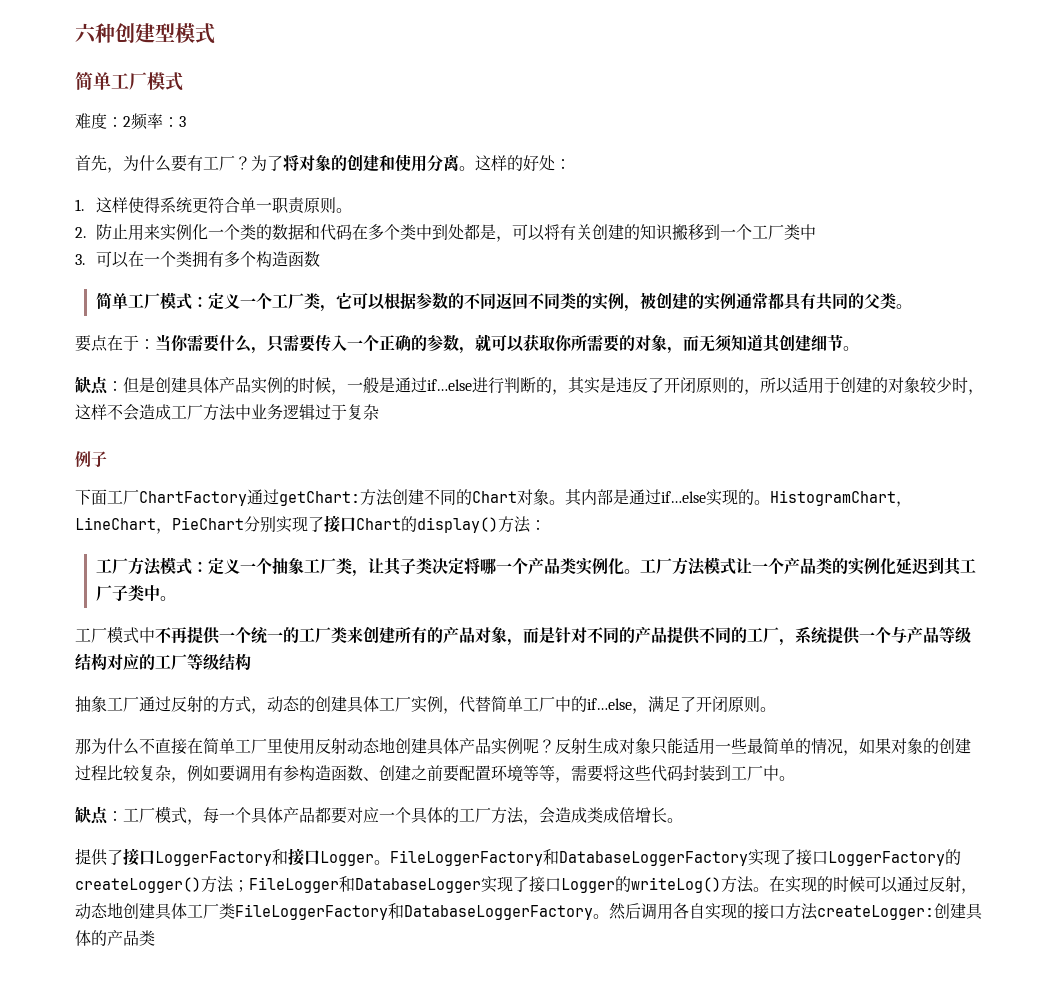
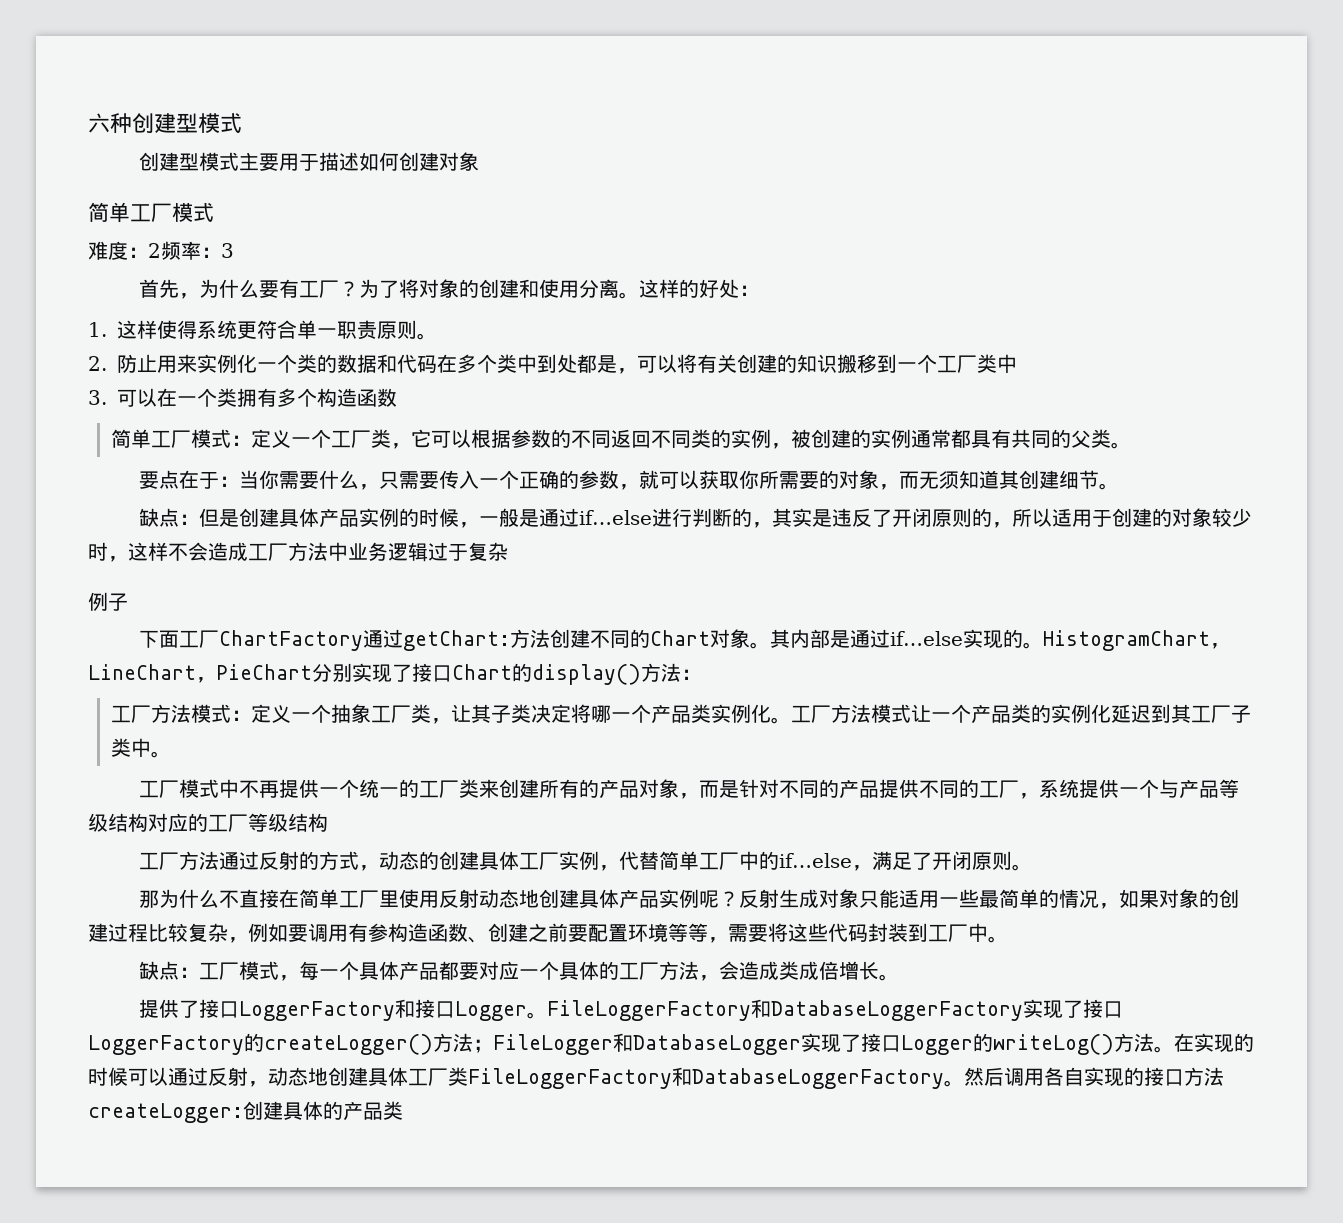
+ 创建型模式主要用于描述如何创建对象
- 抽象工厂通过反射的方式，动态的创建具体工厂实例，代替简单工厂中的if…else，满足了开闭原则。
+ 工厂方法通过反射的方式，动态的创建具体工厂实例，代替简单工厂中的if…else，满足了开闭原则。

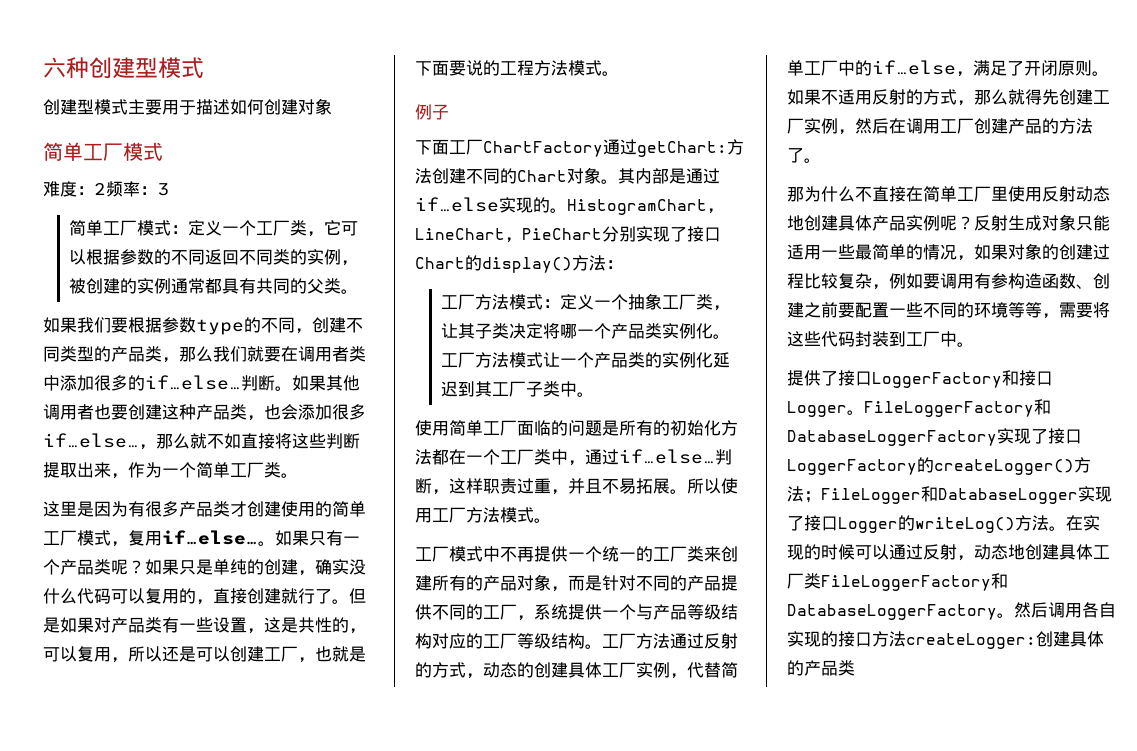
- 首先，为什么要有工厂？为了将对象的创建和使用分离。这样的好处：
- 1.这样使得系统更符合单一职责原则。
- 2.防止用来实例化一个类的数据和代码在多个类中到处都是，可以将有关创建的知识搬移到一个工厂类中
- 3.可以在一个类拥有多个构造函数
- 要点在于：当你需要什么，只需要传入一个正确的参数，就可以获取你所需要的对象，而无须知道其创建细节。
- 缺点：但是创建具体产品实例的时候，一般是通过if…else进行判断的，其实是违反了开闭原则的，所以适用于创建的对象较少时，这样不会造成工厂方法中业务逻辑过于复杂
+ 如果我们要根据参数type的不同，创建不同类型的产品类，那么我们就要在调用者类中添加很多的if…else…判断。如果其他调用者也要创建这种产品类，也会添加很多if…else…，那么就不如直接将这些判断提取出来，作为一个简单工厂类。
+ 这里是因为有很多产品类才创建使用的简单工厂模式，复用if…else…。如果只有一个产品类呢？如果只是单纯的创建，确实没什么代码可以复用的，直接创建就行了。但是如果对产品类有一些设置，这是共性的，可以复用，所以还是可以创建工厂，也就是下面要说的工程方法模式。
+ 使用简单工厂面临的问题是所有的初始化方法都在一个工厂类中，通过if…else…判断，这样职责过重，并且不易拓展。所以使用工厂方法模式。
- 工厂模式中不再提供一个统一的工厂类来创建所有的产品对象，而是针对不同的产品提供不同的工厂，系统提供一个与产品等级结构对应的工厂等级结构
- 工厂方法通过反射的方式，动态的创建具体工厂实例，代替简单工厂中的if…else，满足了开闭原则。
+ 工厂模式中不再提供一个统一的工厂类来创建所有的产品对象，而是针对不同的产品提供不同的工厂，系统提供一个与产品等级结构对应的工厂等级结构。工厂方法通过反射的方式，动态的创建具体工厂实例，代替简单工厂中的if…else，满足了开闭原则。如果不适用反射的方式，那么就得先创建工厂实例，然后在调用工厂创建产品的方法了。
- 反射生成对象只能适用一些最简单的情况，如果对象的创建过程比较复杂，例如要调用有参构造函数、创建之前要配置环境等等，需要将这些代码封装到工厂中。
+ 反射生成对象只能适用一些最简单的情况，如果对象的创建过程比较复杂，例如要调用有参构造函数、创建之前要配置一些不同的环境等等，需要将这些代码封装到工厂中。
- 缺点：工厂模式，每一个具体产品都要对应一个具体的工厂方法，会造成类成倍增长。

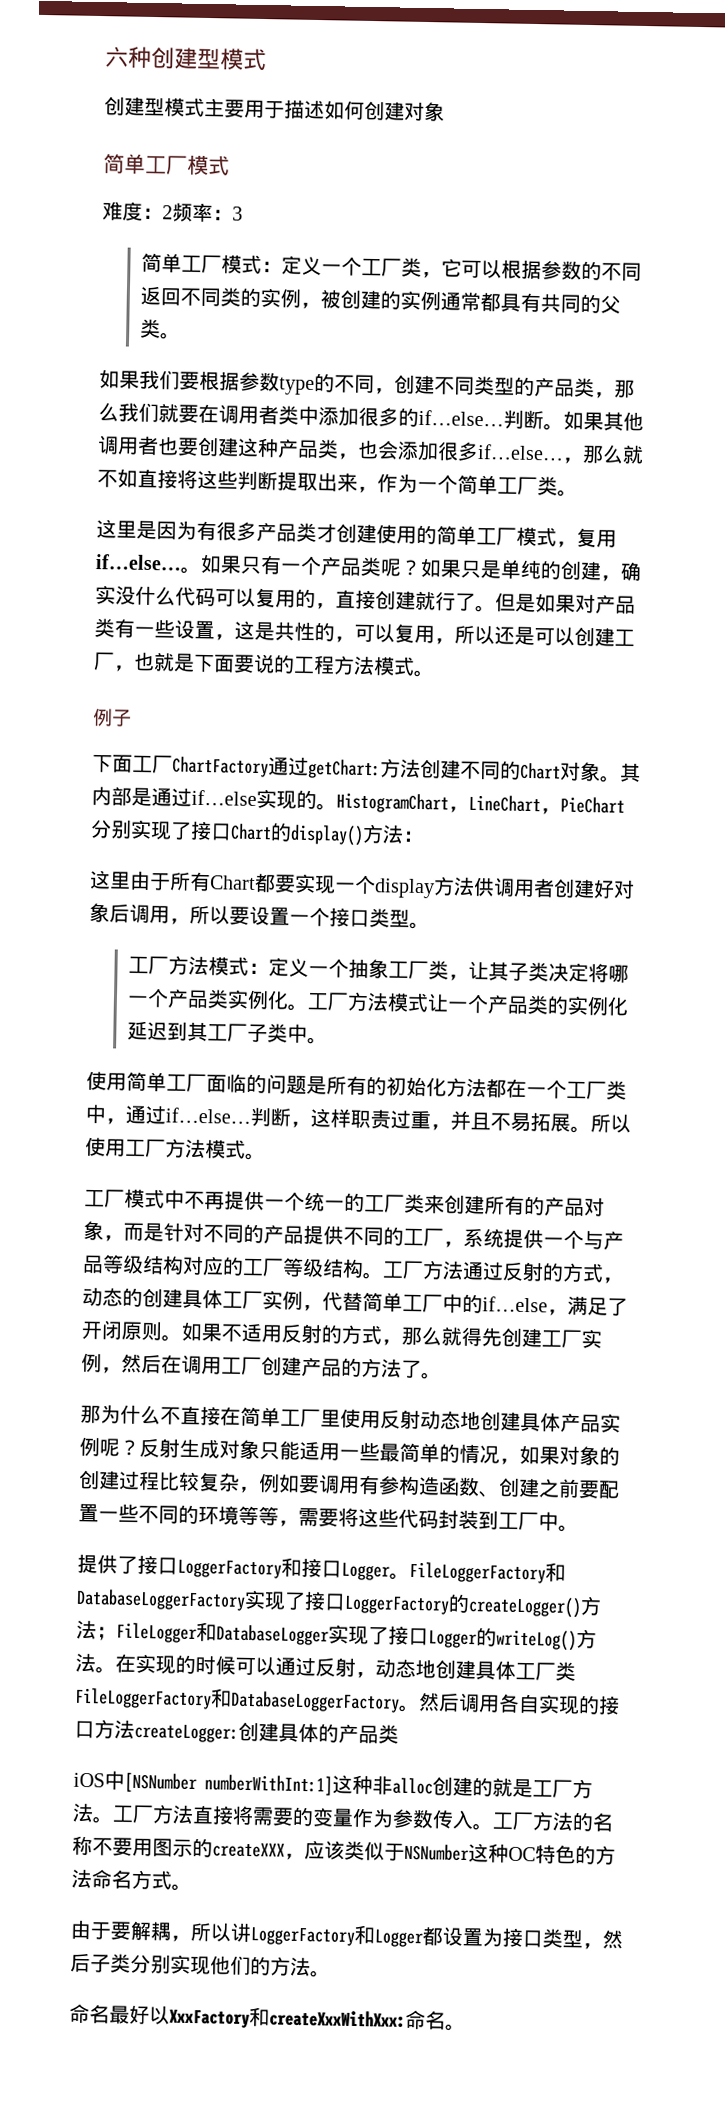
+ 这里由于所有Chart都要实现一个display方法供调用者创建好对象后调用，所以要设置一个接口类型。
+ iOS中[NSNumber numberWithInt:1]这种非alloc创建的就是工厂方法。工厂方法直接将需要的变量作为参数传入。工厂方法的名称不要用图示的createXXX，应该类似于NSNumber这种OC特色的方法命名方式。
+ 由于要解耦，所以讲LoggerFactory和Logger都设置为接口类型，然后子类分别实现他们的方法。
+ 命名最好以XxxFactory和createXxxWithXxx:命名。

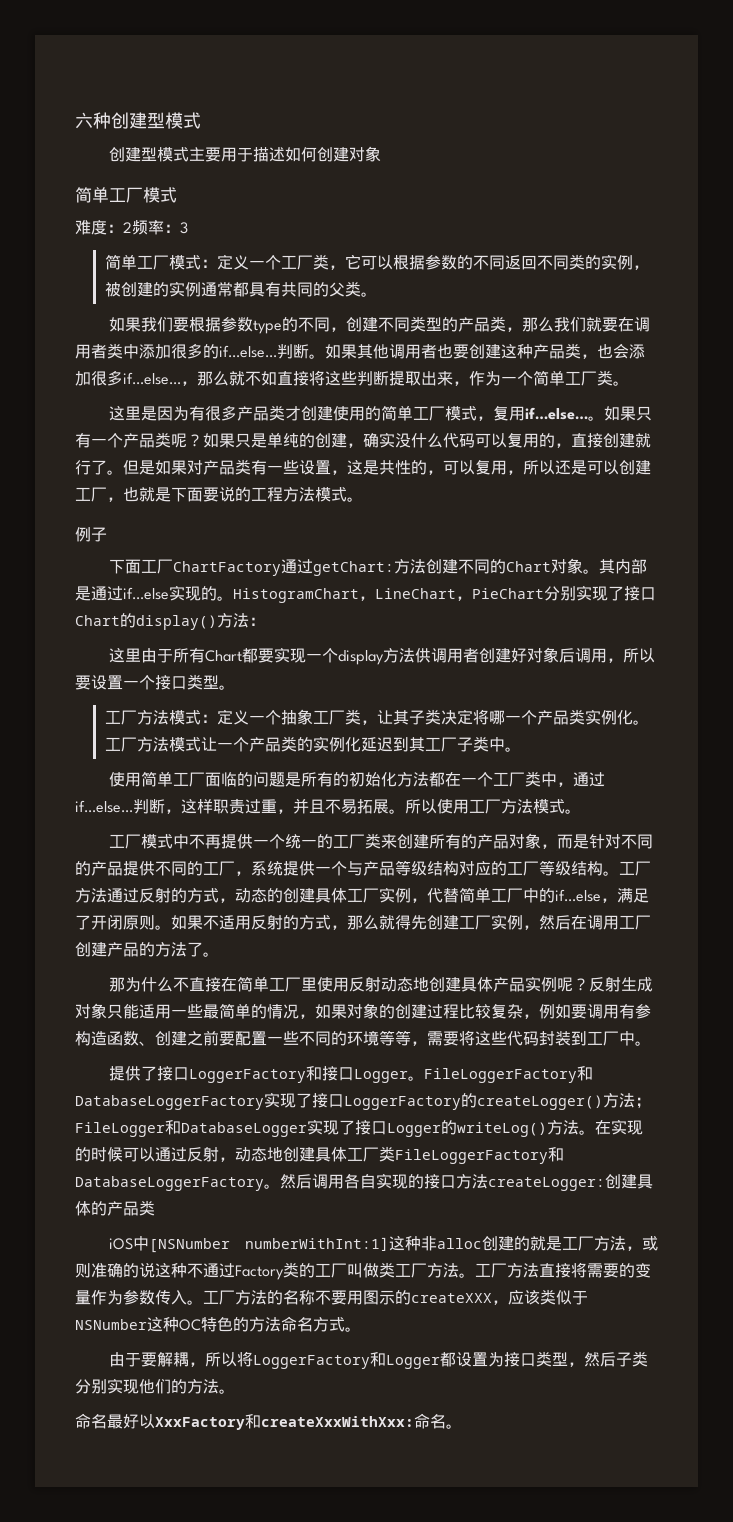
- iOS中[NSNumber numberWithInt:1]这种非alloc创建的就是工厂方法。
+ iOS中[NSNumber numberWithInt:1]这种非alloc创建的就是工厂方法，或则准确的说这种不通过Factory类的工厂叫做类工厂方法。
- 由于要解耦，所以讲LoggerFactory和Logger都设置为接口类型，然后子类分别实现他们的方法。
+ 由于要解耦，所以将LoggerFactory和Logger都设置为接口类型，然后子类分别实现他们的方法。

